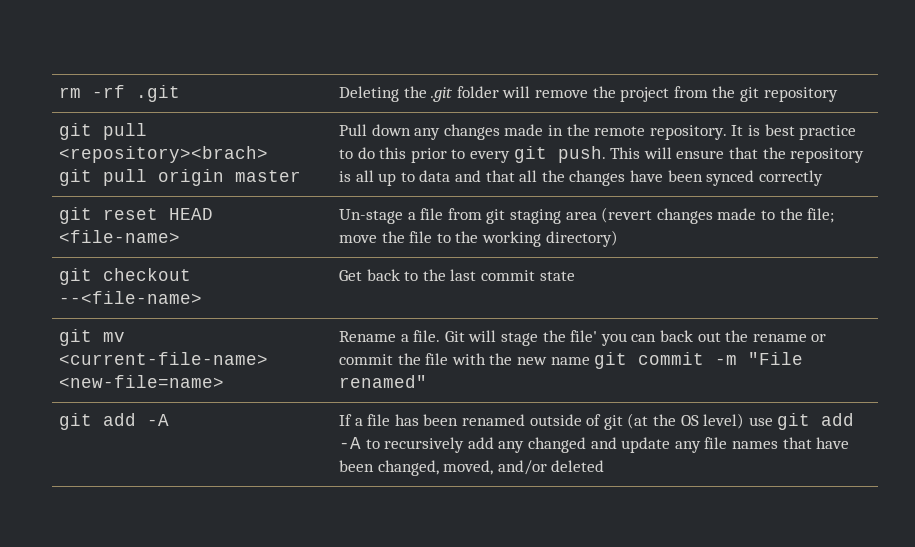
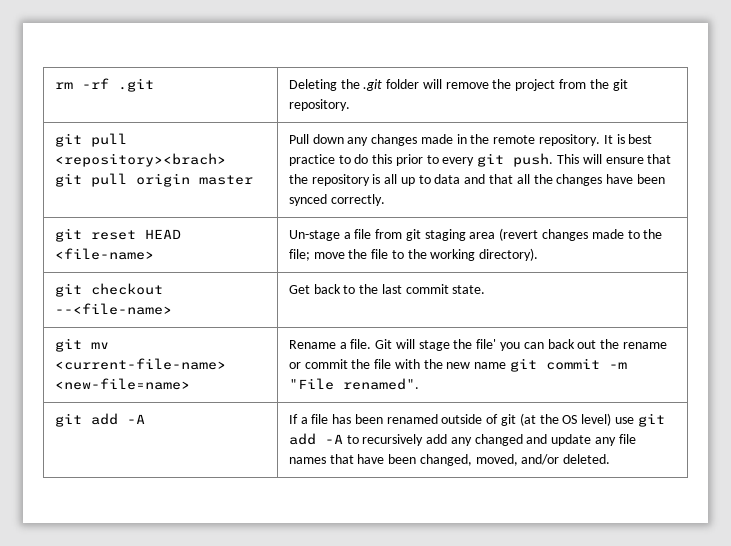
- rm -rf .git | Deleting the .git folder will remove the project from the git repository
+ rm -rf .git | Deleting the .git folder will remove the project from the git repository.
- This will ensure that the repository is all up to data and that all the changes have been synced correctly
+ This will ensure that the repository is all up to data and that all the changes have been synced correctly.
- git reset HEAD <file-name> | Un-stage a file from git staging area (revert changes made to the file; move the file to the working directory)
+ git reset HEAD <file-name> | Un-stage a file from git staging area (revert changes made to the file; move the file to the working directory).
- git checkout --<file-name> | Get back to the last commit state
+ git checkout --<file-name> | Get back to the last commit state.
- git mv <current-file-name> <new-file=name> | Rename a file. Git will stage the file' you can back out the rename or commit the file with the new name git commit -m "File renamed"
+ git mv <current-file-name> <new-file=name> | Rename a file. Git will stage the file' you can back out the rename or commit the file with the new name git commit -m "File renamed".
- git add -A | If a file has been renamed outside of git (at the OS level) use git add -A to recursively add any changed and update any file names that have been changed, moved, and/or deleted
+ git add -A | If a file has been renamed outside of git (at the OS level) use git add -A to recursively add any changed and update any file names that have been changed, moved, and/or deleted.

